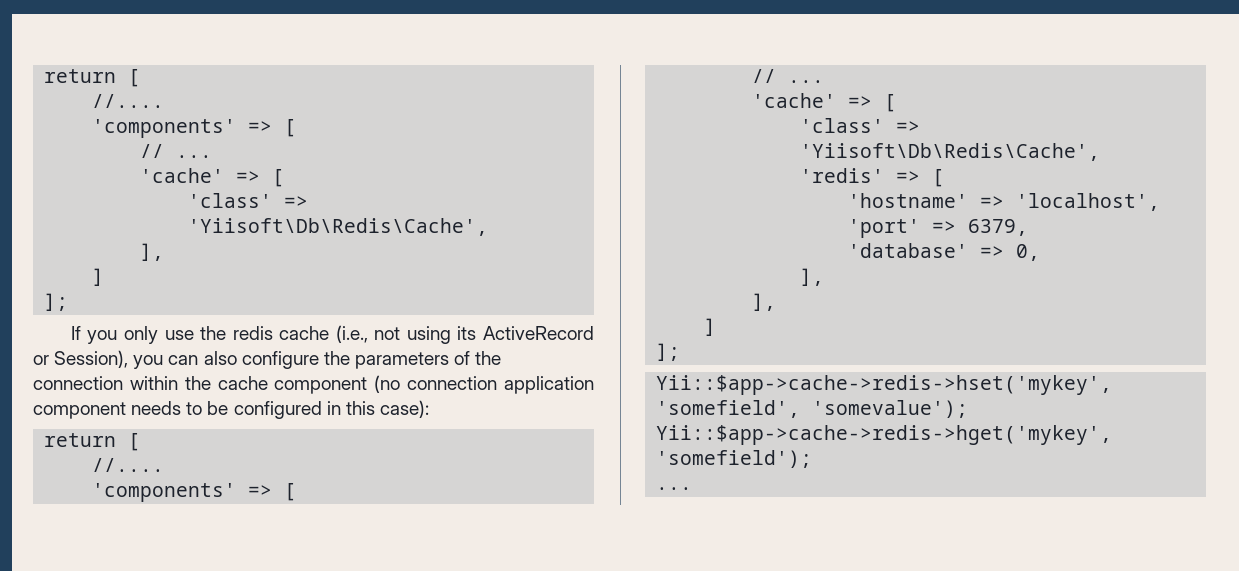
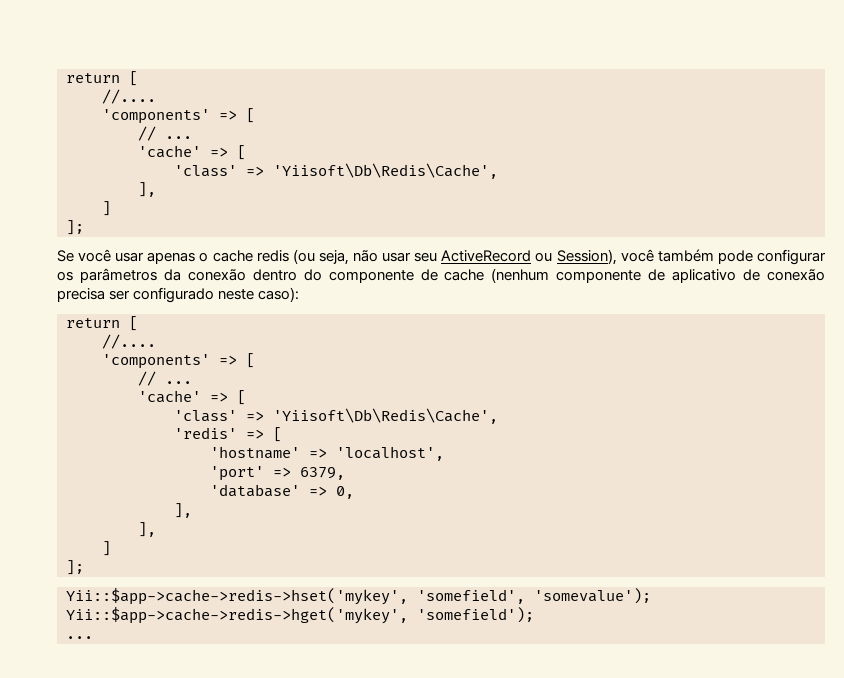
- If you only use the redis cache (i.e., not using its ActiveRecord or Session), you can also configure the parameters of the connection within the cache component (no connection application component needs to be configured in this case):
+ Se você usar apenas o cache redis (ou seja, não usar seu ActiveRecord ou Session), você também pode configurar os parâmetros da conexão dentro do componente de cache (nenhum componente de aplicativo de conexão precisa ser configurado neste caso):

